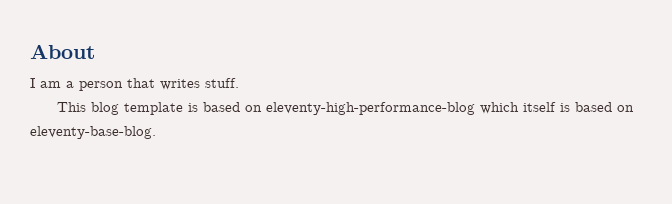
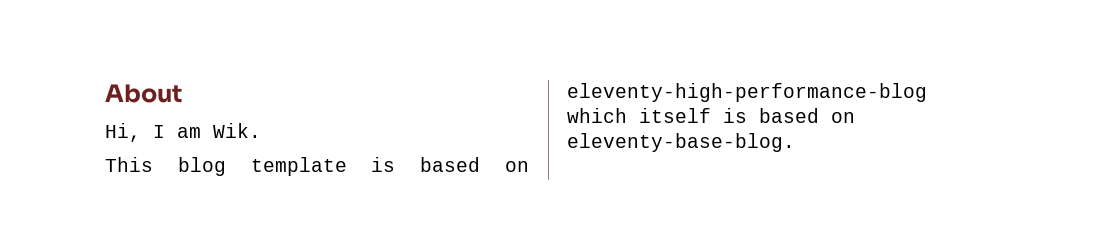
- I am a person that writes stuff.
+ Hi, I am Wik.

